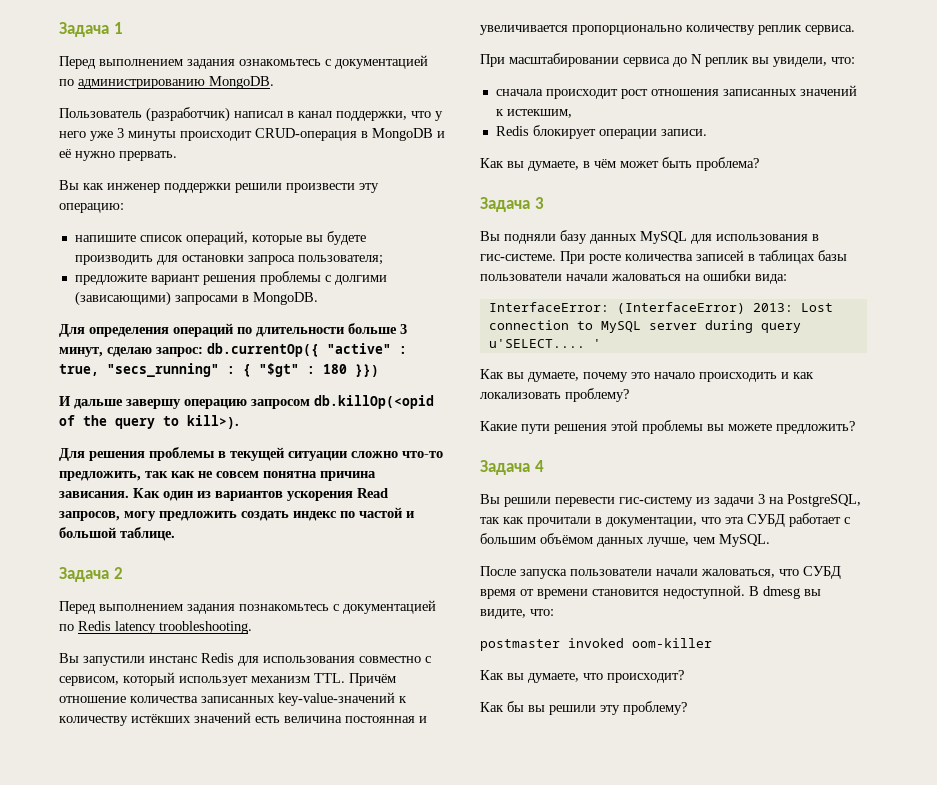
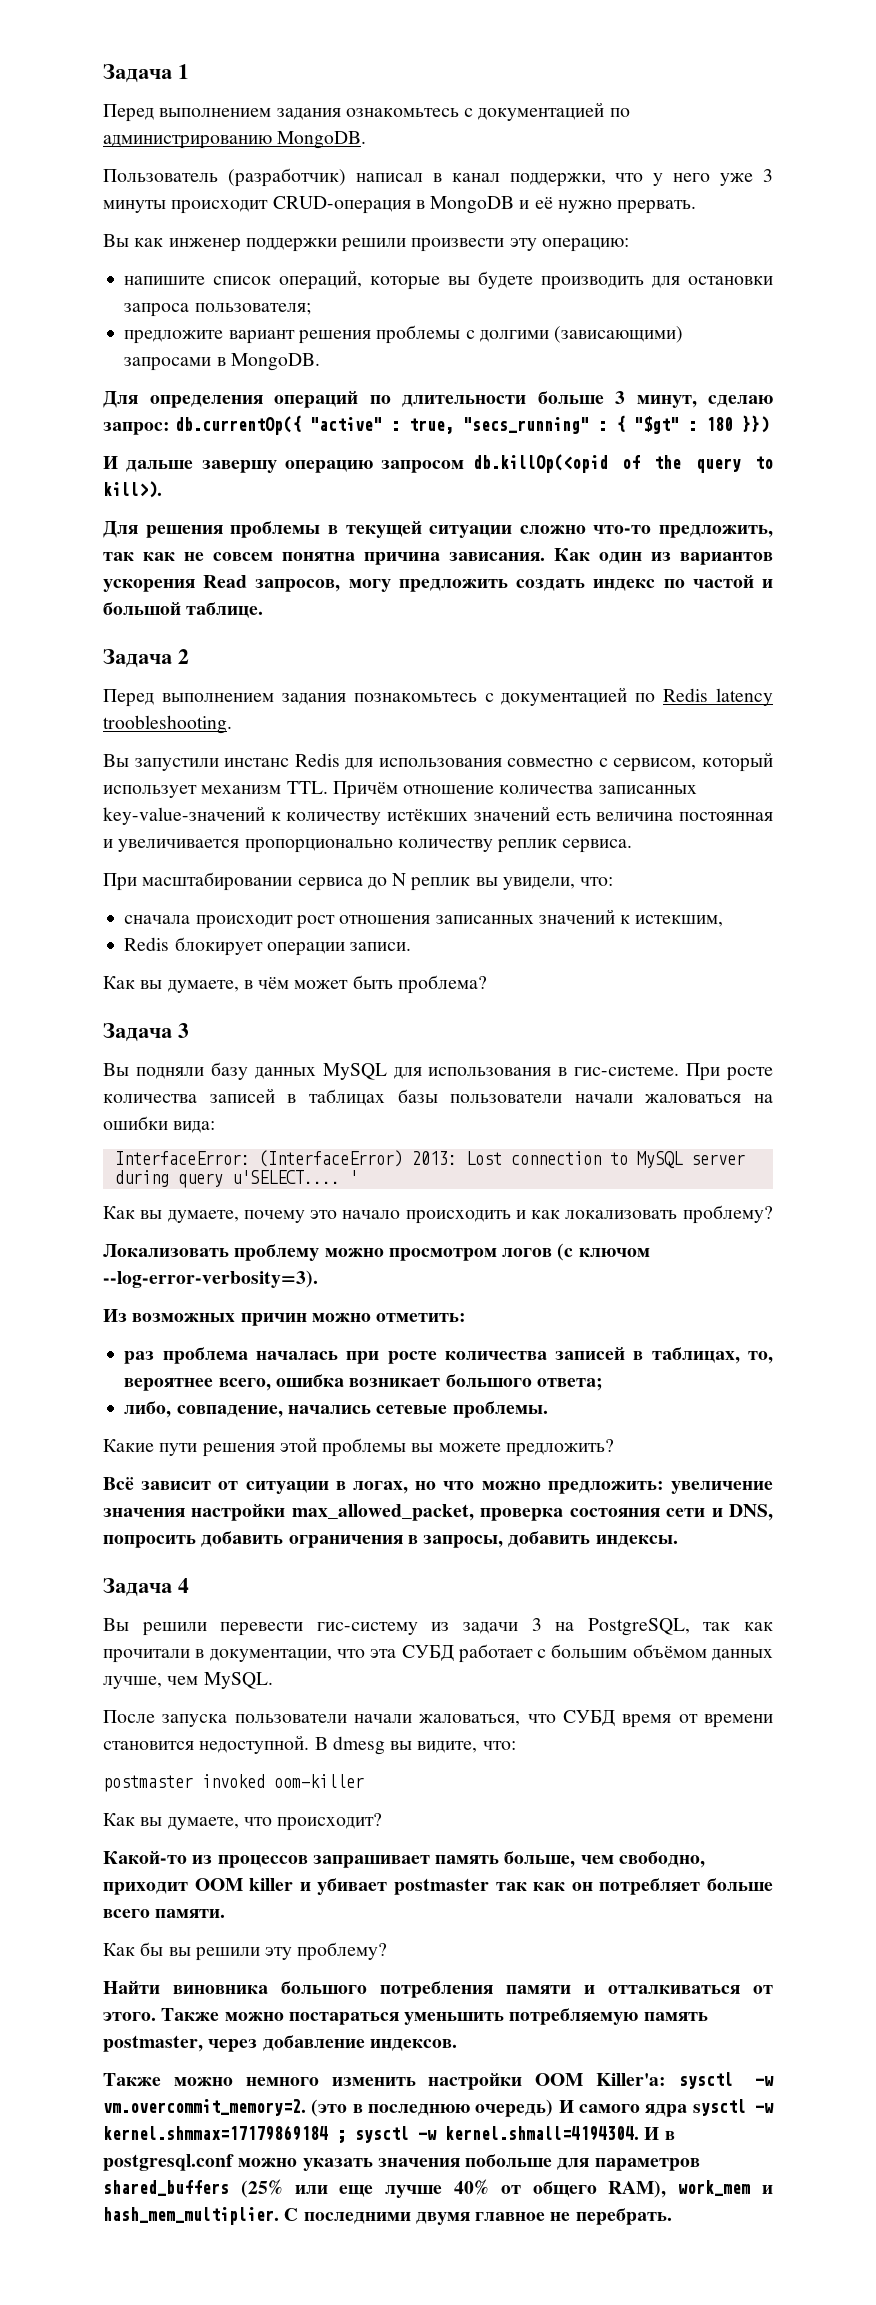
+ Локализовать проблему можно просмотром логов (с ключом --log-error-verbosity=3).
+ Из возможных причин можно отметить:
+ раз проблема началась при росте количества записей в таблицах, то, вероятнее всего, ошибка возникает большого ответа;
+ либо, совпадение, начались сетевые проблемы.
+ Всё зависит от ситуации в логах, но что можно предложить: увеличение значения настройки max_allowed_packet, проверка состояния сети и DNS, попросить добавить ограничения в запросы, добавить индексы.
+ Какой-то из процессов запрашивает память больше, чем свободно, приходит OOM killer и убивает postmaster так как он потребляет больше всего памяти.
+ Найти виновника большого потребления памяти и отталкиваться от этого. Также можно постараться уменьшить потребляемую память postmaster, через добавление индексов.
+ Также можно немного изменить настройки OOM Killer'a: sysctl -w vm.overcommit_memory=2. (это в последнюю очередь) И самого ядра sysctl -w kernel.shmmax=17179869184 ; sysctl -w kernel.shmall=4194304. И в postgresql.conf можно указать значения побольше для параметров shared_buffers (25% или еще лучше 40% от общего RAM), work_mem и hash_mem_multiplier. С последними двумя главное не перебрать.

